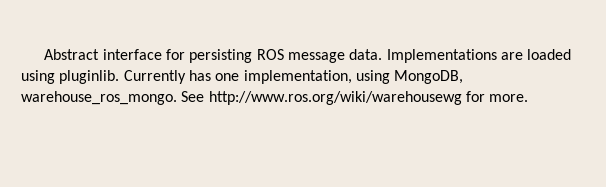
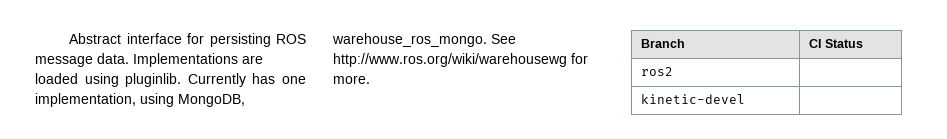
+ Branch | CI Status
+ ros2 |
+ kinetic-devel |

